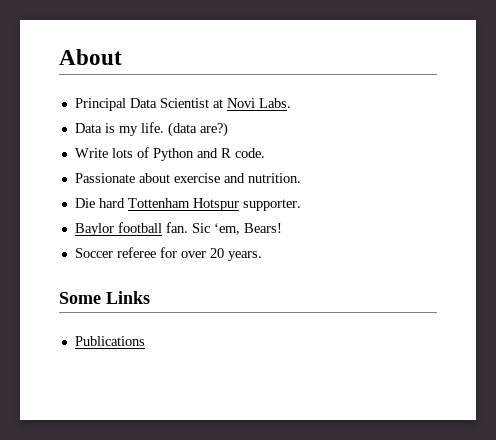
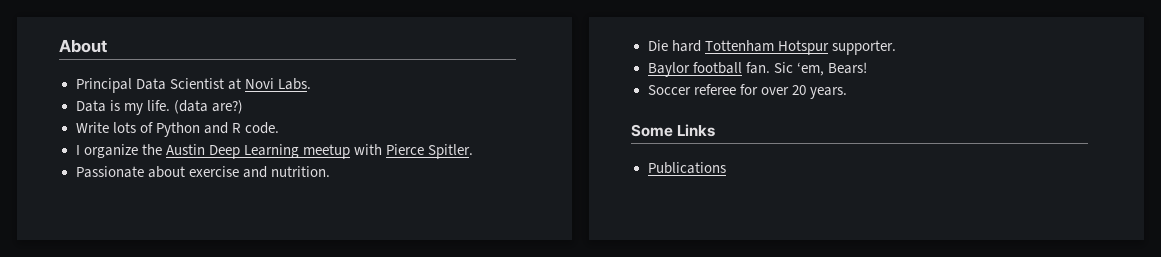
+ I organize the Austin Deep Learning meetup with Pierce Spitler.

